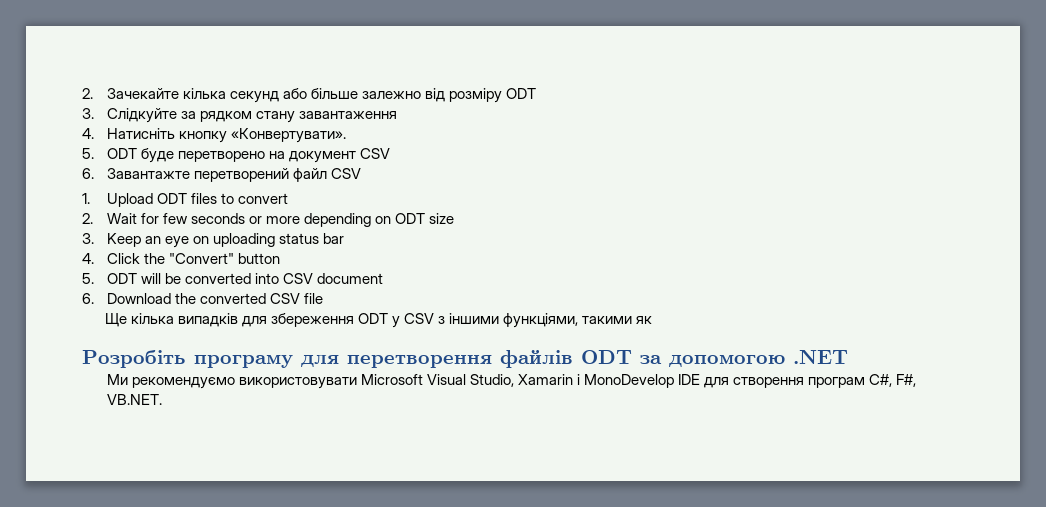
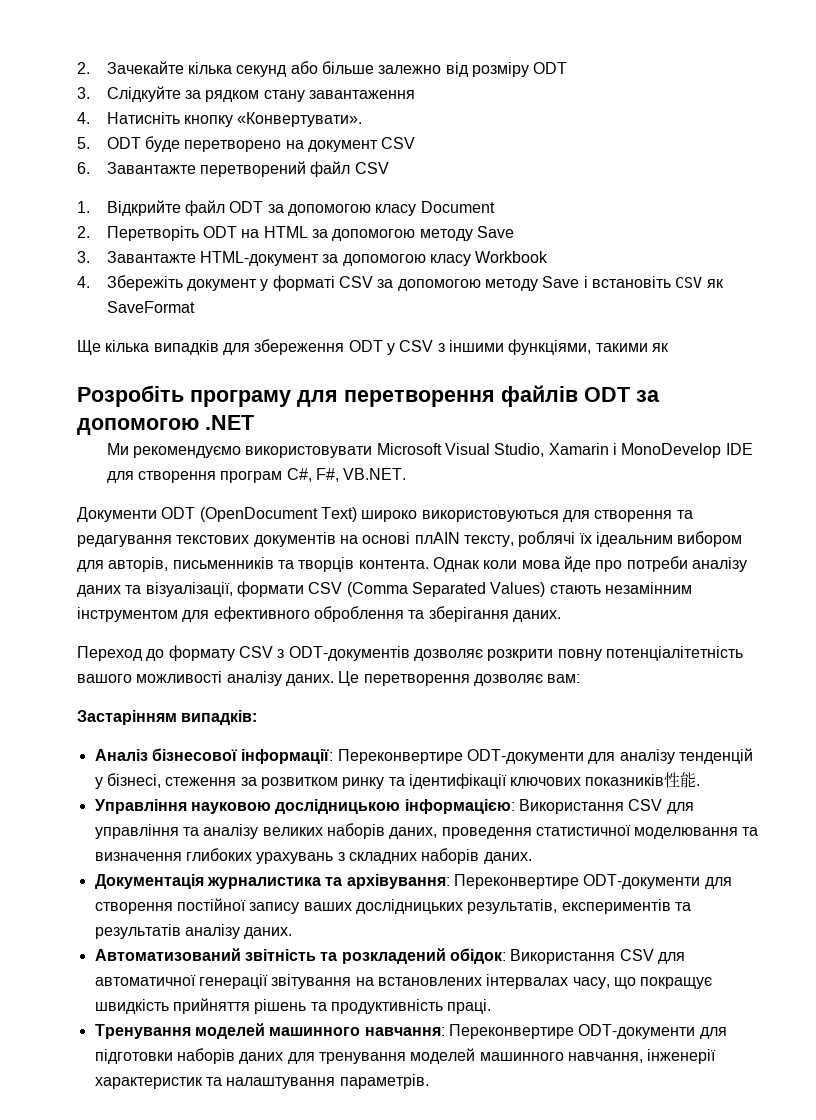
- 1. Upload ODT files to convert
- 2. Wait for few seconds or more depending on ODT size
- 3. Keep an eye on uploading status bar
- 4. Click the "Convert" button
- 5. ODT will be converted into CSV document
- 6. Download the converted CSV file
+ 1. Відкрийте файл ODT за допомогою класу Document
+ 2. Перетворіть ODT на HTML за допомогою методу Save
+ 3. Завантажте HTML-документ за допомогою класу Workbook
+ 4. Збережіть документ у форматі CSV за допомогою методу Save і встановіть CSV як SaveFormat
+ Документи ODT (OpenDocument Text) широко використовуються для створення та редагування текстових документів на основі плAIN тексту, роблячі їх ідеальним вибором для авторів, письменників та творців контента. Однак коли мова йде про потреби аналізу даних та візуалізації, формати CSV (Comma Separated Values) стають незамінним інструментом для ефективного оброблення та зберігання даних.
+ Переход до формату CSV з ODT-документів дозволяє розкрити повну потенціалітетність вашого можливості аналізу даних. Це перетворення дозволяє вам:
+ Застарінням випадків:
+ Аналіз бізнесової інформації: Переконвертире ODT-документи для аналізу тенденцій у бізнесі, стеження за розвитком ринку та ідентифікації ключових показників性能.
+ Управління науковою дослідницькою інформацією: Використання CSV для управління та аналізу великих наборів даних, проведення статистичної моделювання та визначення глибоких урахувань з складних наборів даних.
+ Документація журналистика та архівування: Переконвертире ODT-документи для створення постійної запису ваших дослідницьких результатів, експериментів та результатів аналізу даних.
+ Автоматизований звітність та розкладений обідок: Використання CSV для автоматичної генерації звітування на встановлених інтервалах часу, що покращує швидкість прийняття рішень та продуктивність праці.
+ Тренування моделей машинного навчання: Переконвертире ODT-документи для підготовки наборів даних для тренування моделей машинного навчання, інженерії характеристик та налаштування параметрів.

